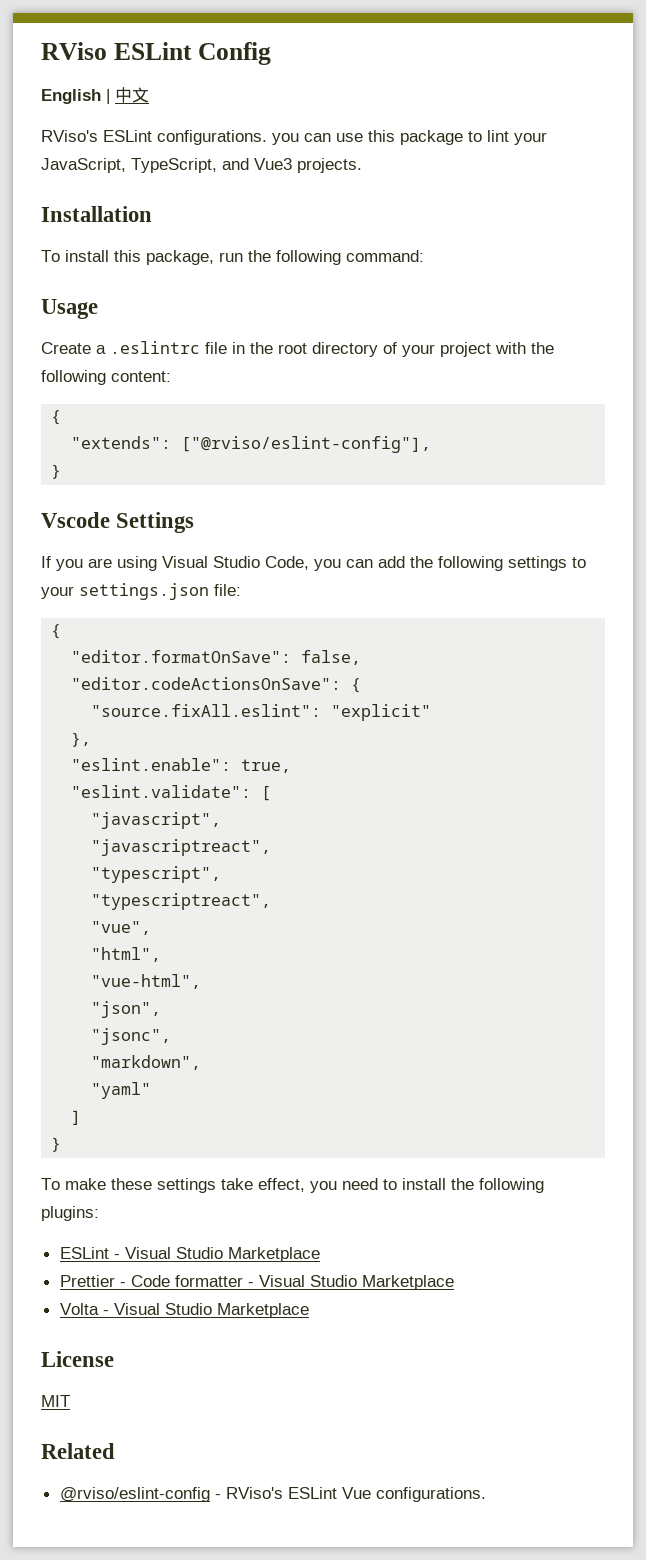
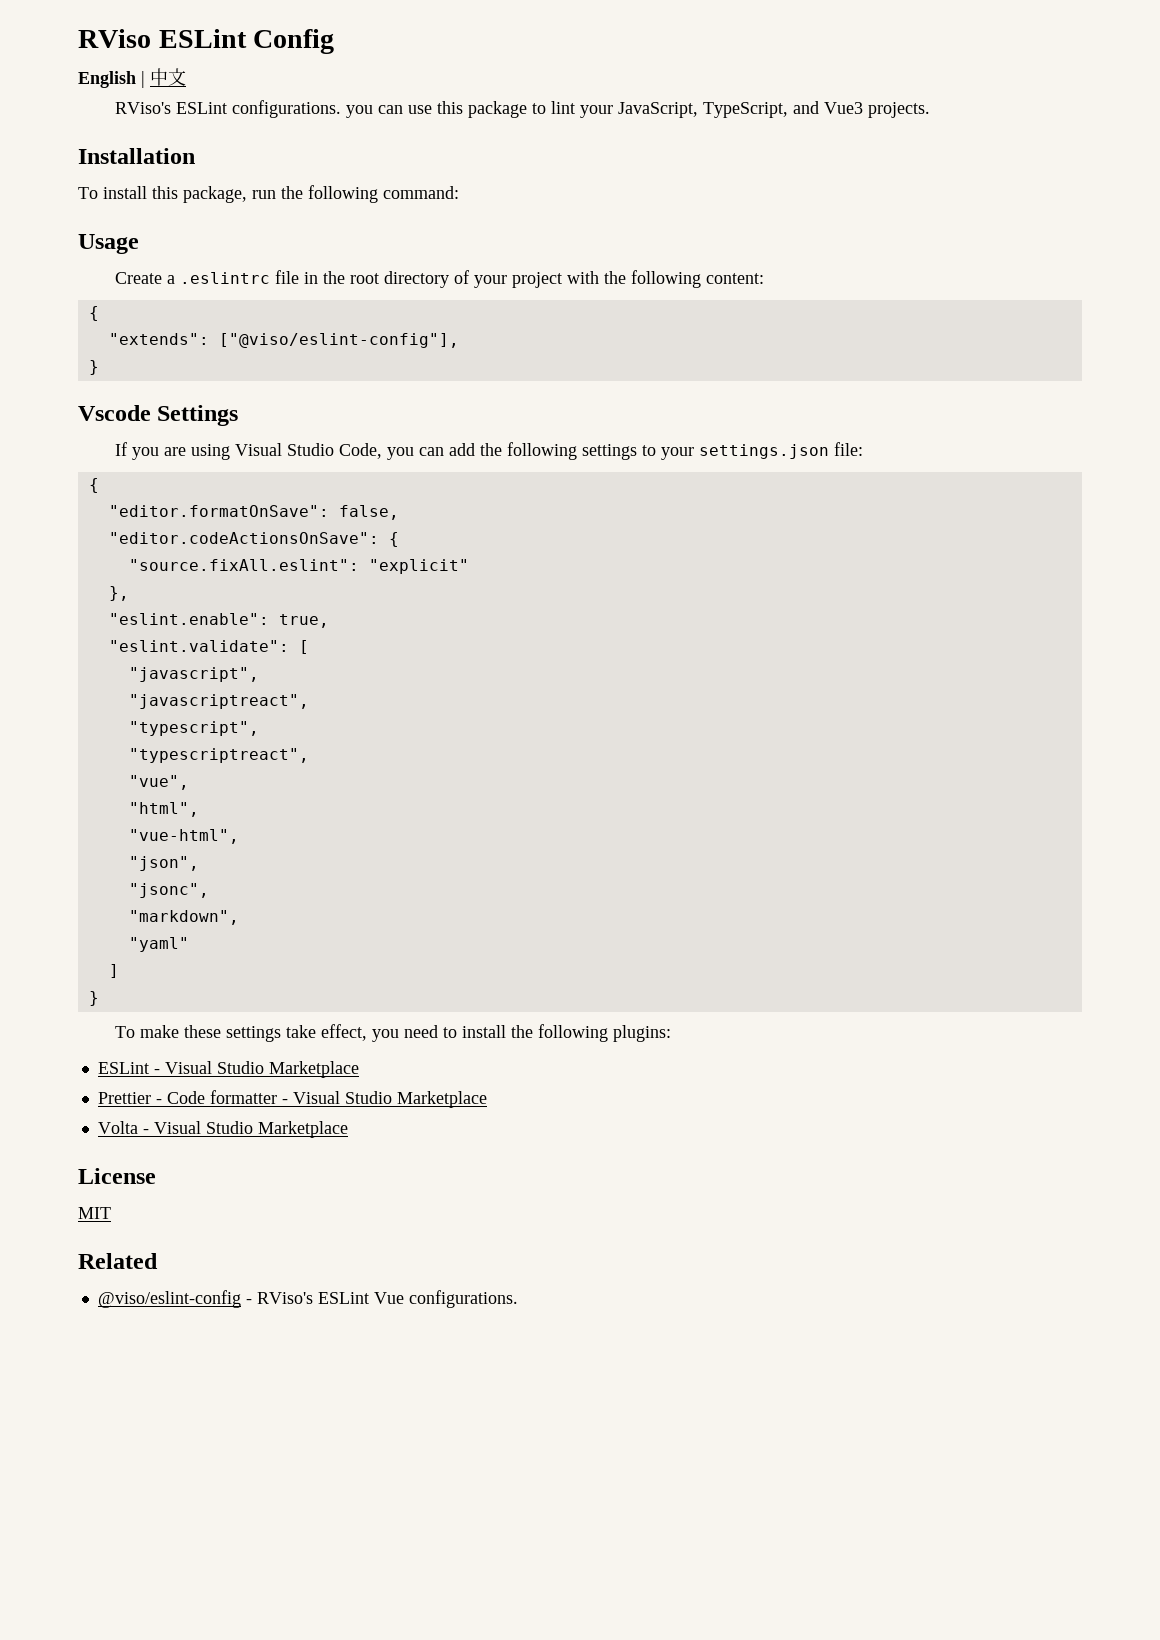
- "extends": ["@rviso/eslint-config"],
+ "extends": ["@viso/eslint-config"],
- @rviso/eslint-config - RViso's ESLint Vue configurations.
+ @viso/eslint-config - RViso's ESLint Vue configurations.

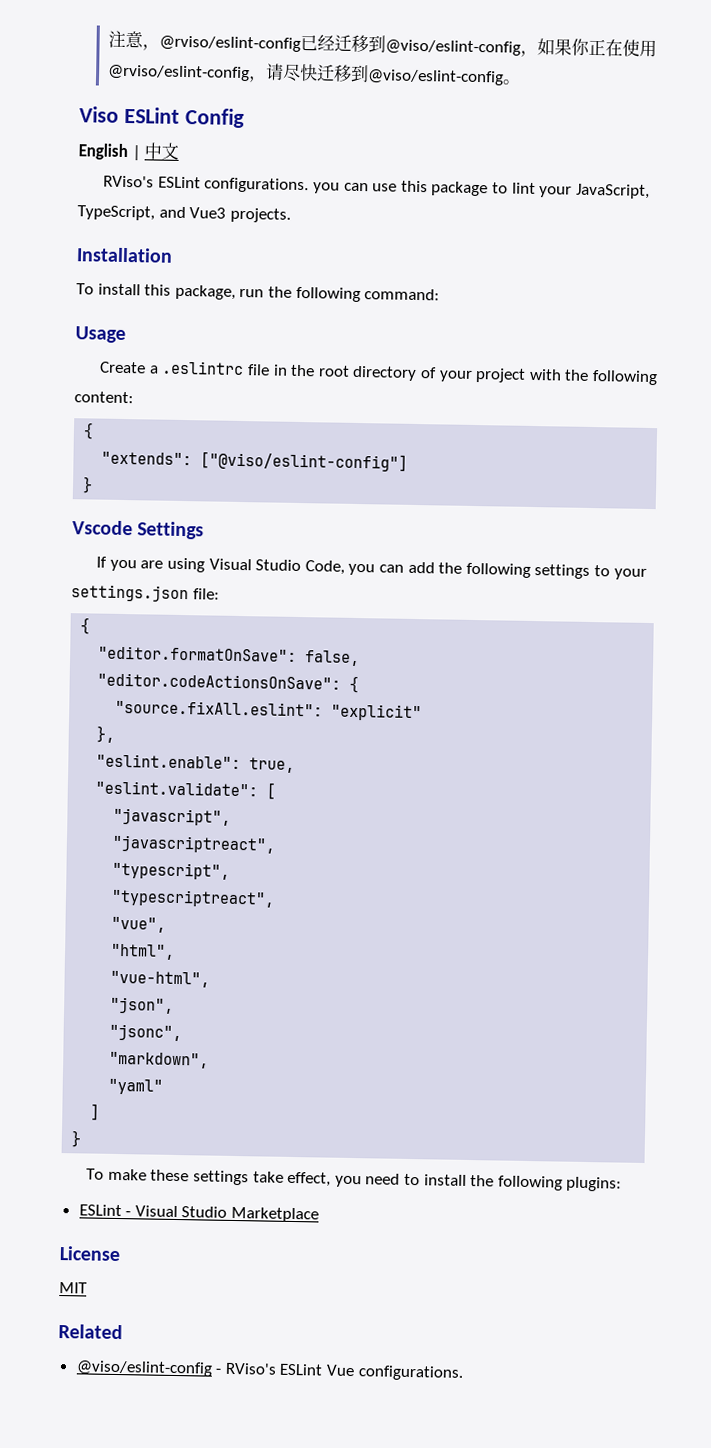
- RViso ESLint Config
+ 注意，@rviso/eslint-config已经迁移到@viso/eslint-config，如果你正在使用@rviso/eslint-config，请尽快迁移到@viso/eslint-config。
+ Viso ESLint Config
- "extends": ["@viso/eslint-config"],
+ "extends": ["@viso/eslint-config"]
- Prettier - Code formatter - Visual Studio Marketplace
- Volta - Visual Studio Marketplace

